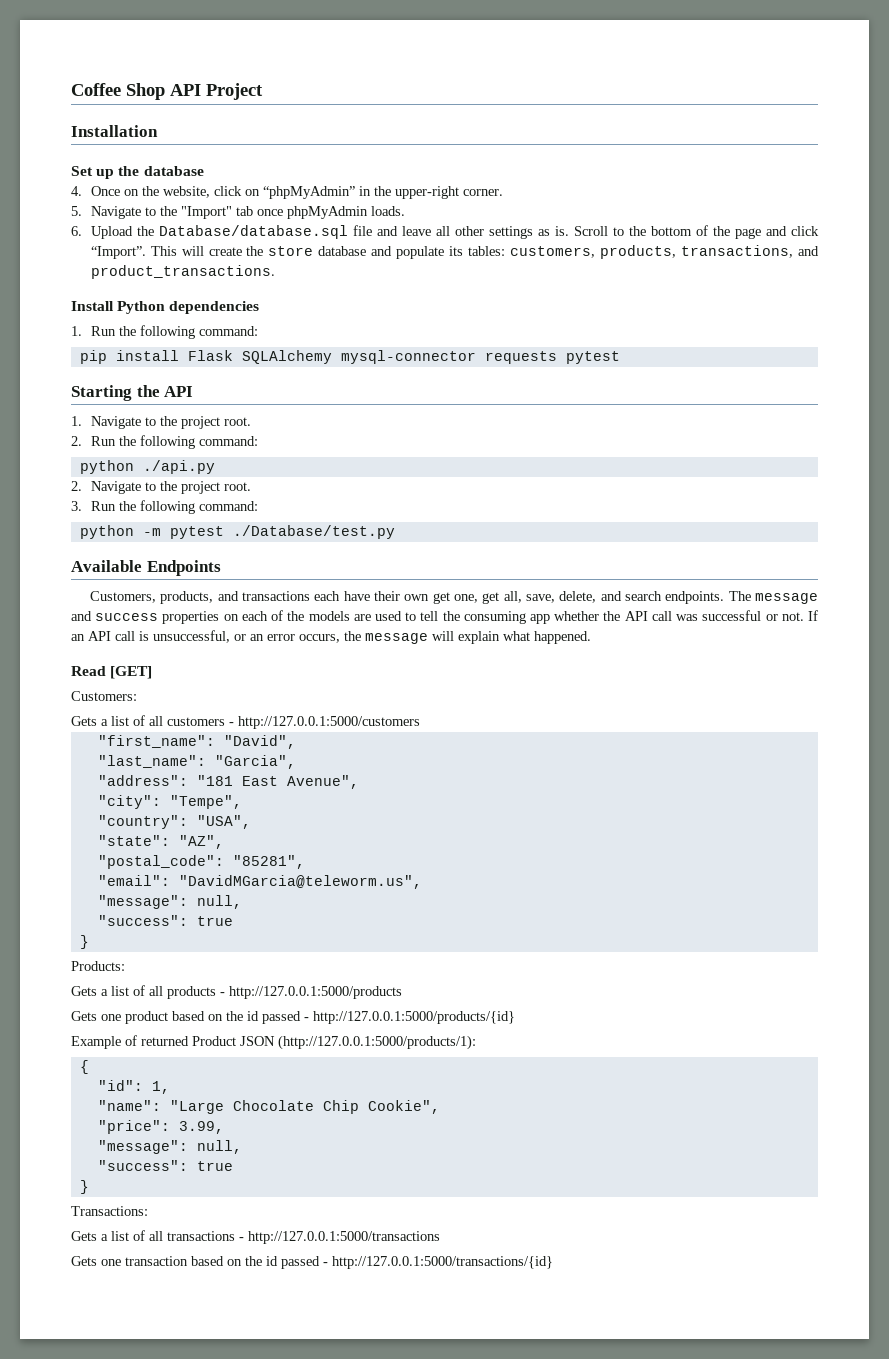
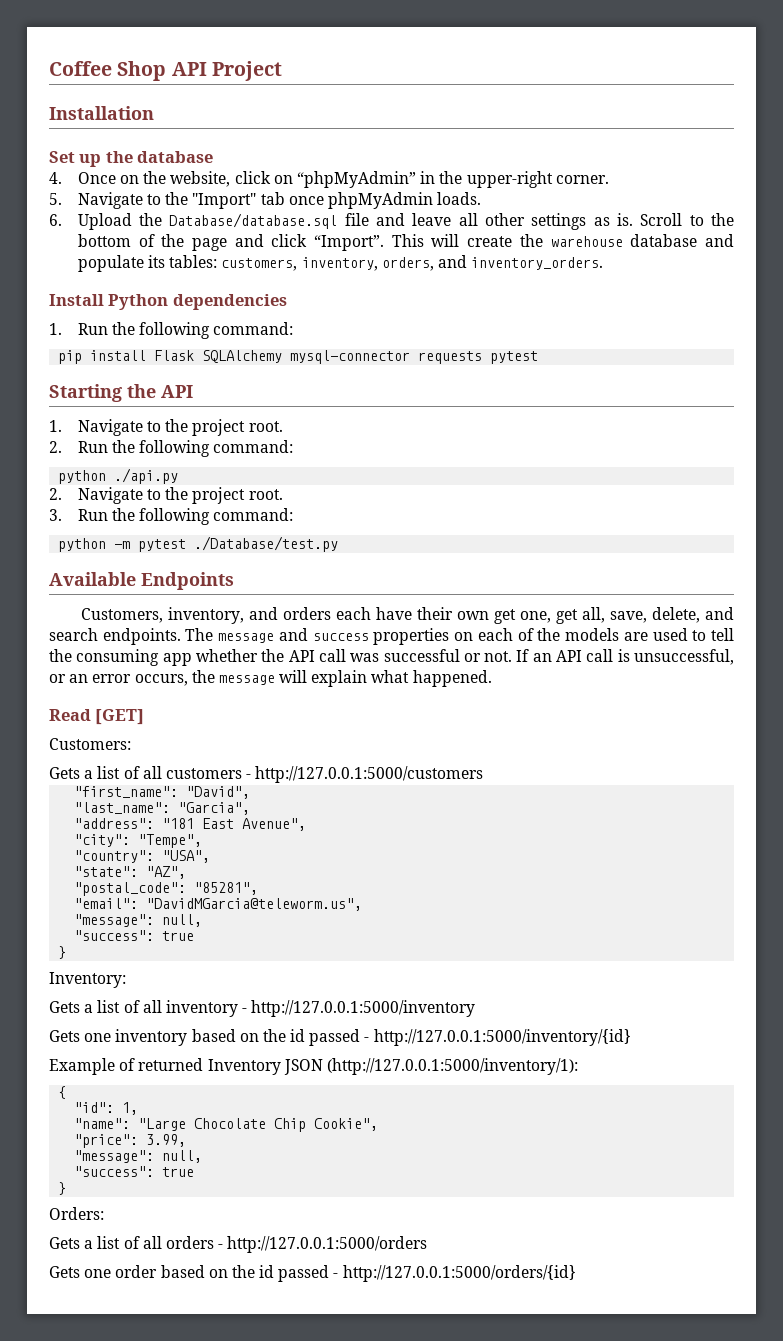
- This will create the store database and populate its tables: customers, products, transactions, and product_transactions.
+ This will create the warehouse database and populate its tables: customers, inventory, orders, and inventory_orders.
- Customers, products, and transactions each have their own get one, get all, save, delete, and search endpoints.
+ Customers, inventory, and orders each have their own get one, get all, save, delete, and search endpoints.
- Products:
- Gets a list of all products - http://127.0.0.1:5000/products
- Gets one product based on the id passed - http://127.0.0.1:5000/products/{id}
+ Inventory:
+ Gets a list of all inventory - http://127.0.0.1:5000/inventory
+ Gets one inventory based on the id passed - http://127.0.0.1:5000/inventory/{id}
- Example of returned Product JSON (http://127.0.0.1:5000/products/1):
+ Example of returned Inventory JSON (http://127.0.0.1:5000/inventory/1):
- Transactions:
- Gets a list of all transactions - http://127.0.0.1:5000/transactions
- Gets one transaction based on the id passed - http://127.0.0.1:5000/transactions/{id}
+ Orders:
+ Gets a list of all orders - http://127.0.0.1:5000/orders
+ Gets one order based on the id passed - http://127.0.0.1:5000/orders/{id}

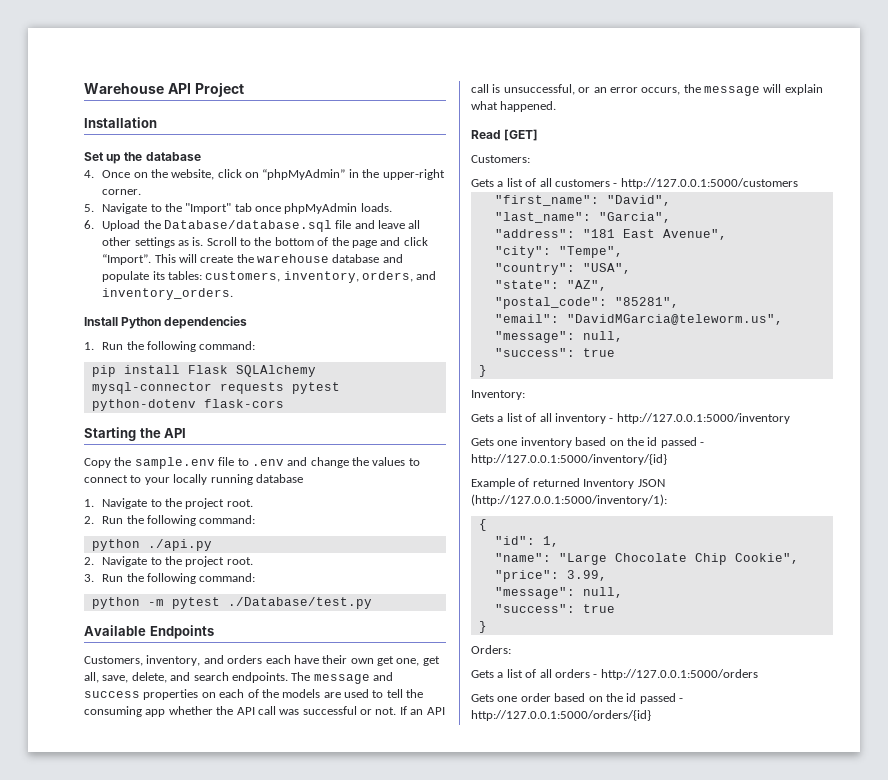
- Coffee Shop API Project
+ Warehouse API Project
- pip install Flask SQLAlchemy mysql-connector requests pytest
+ pip install Flask SQLAlchemy mysql-connector requests pytest python-dotenv flask-cors
+ Copy the sample.env file to .env and change the values to connect to your locally running database

